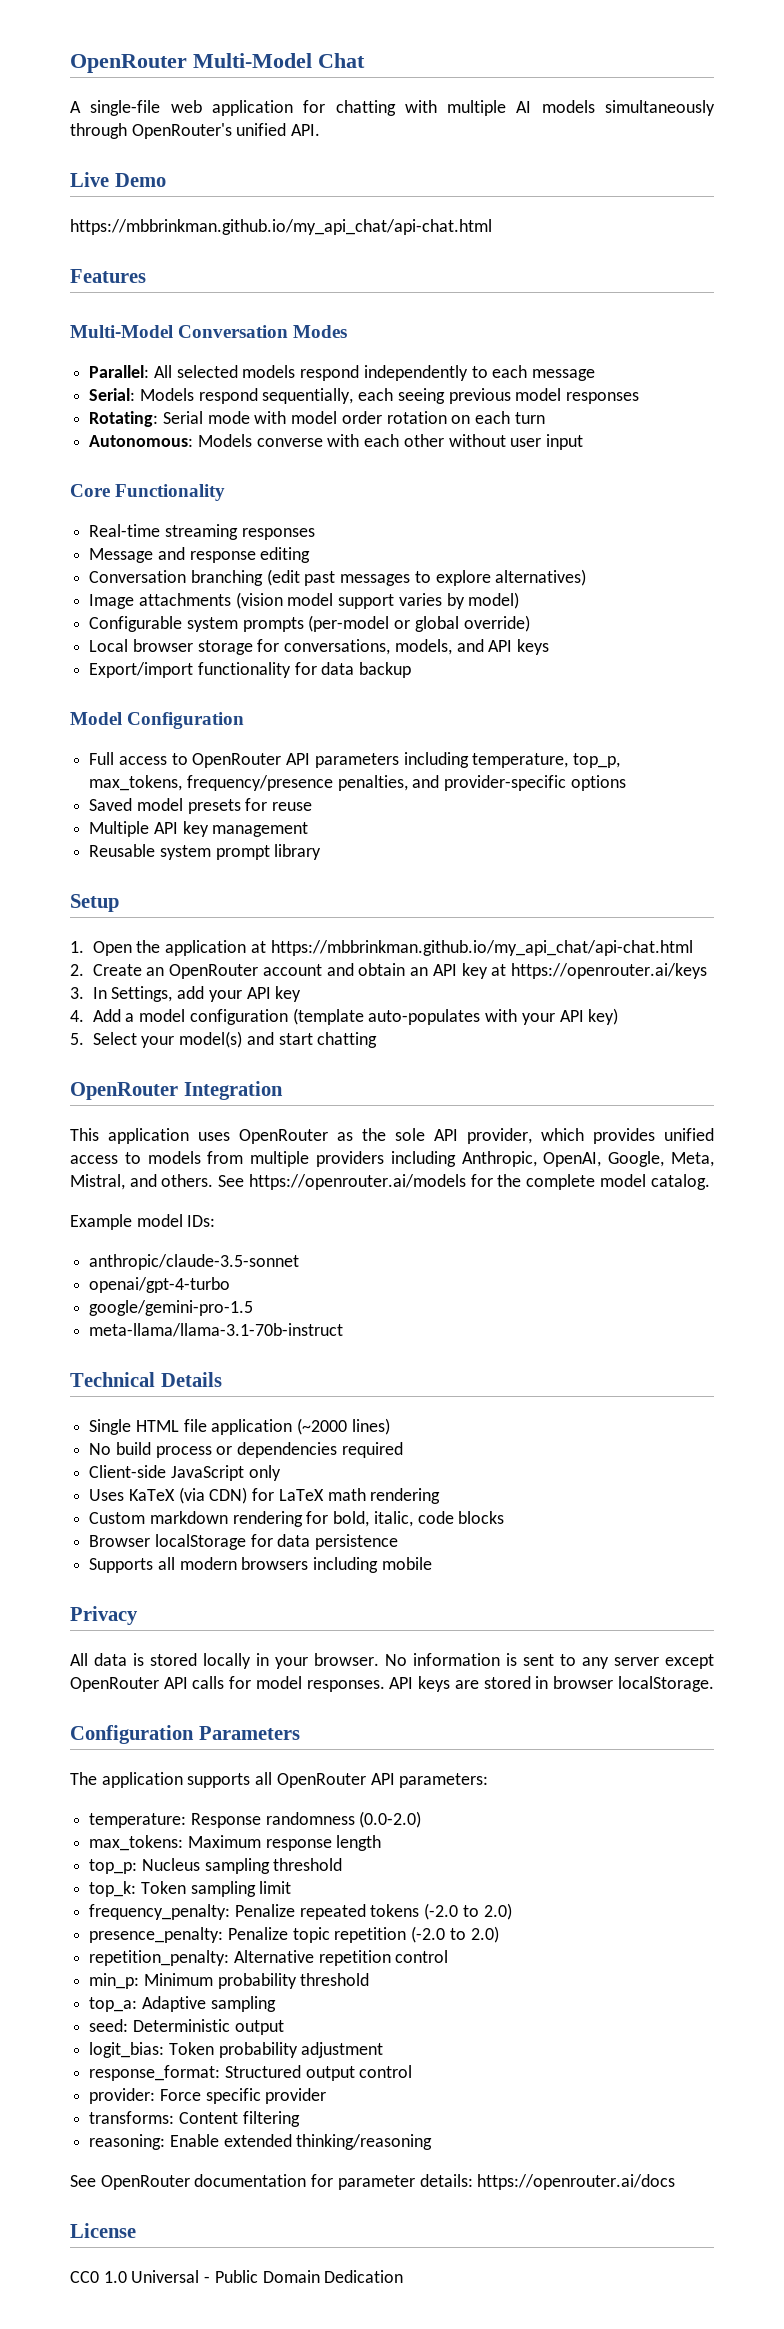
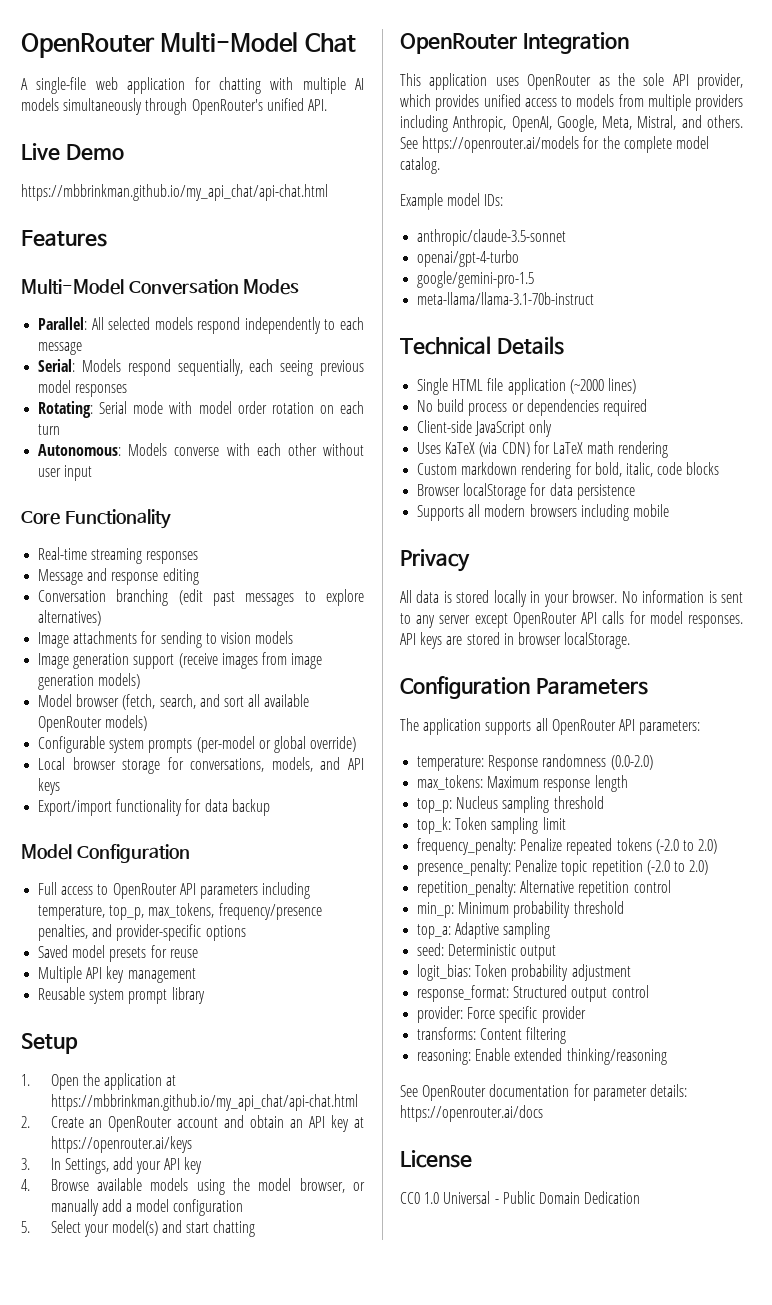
- Image attachments (vision model support varies by model)
+ Image attachments for sending to vision models
+ Image generation support (receive images from image generation models)
+ Model browser (fetch, search, and sort all available OpenRouter models)
- 4. Add a model configuration (template auto-populates with your API key)
+ 4. Browse available models using the model browser, or manually add a model configuration

